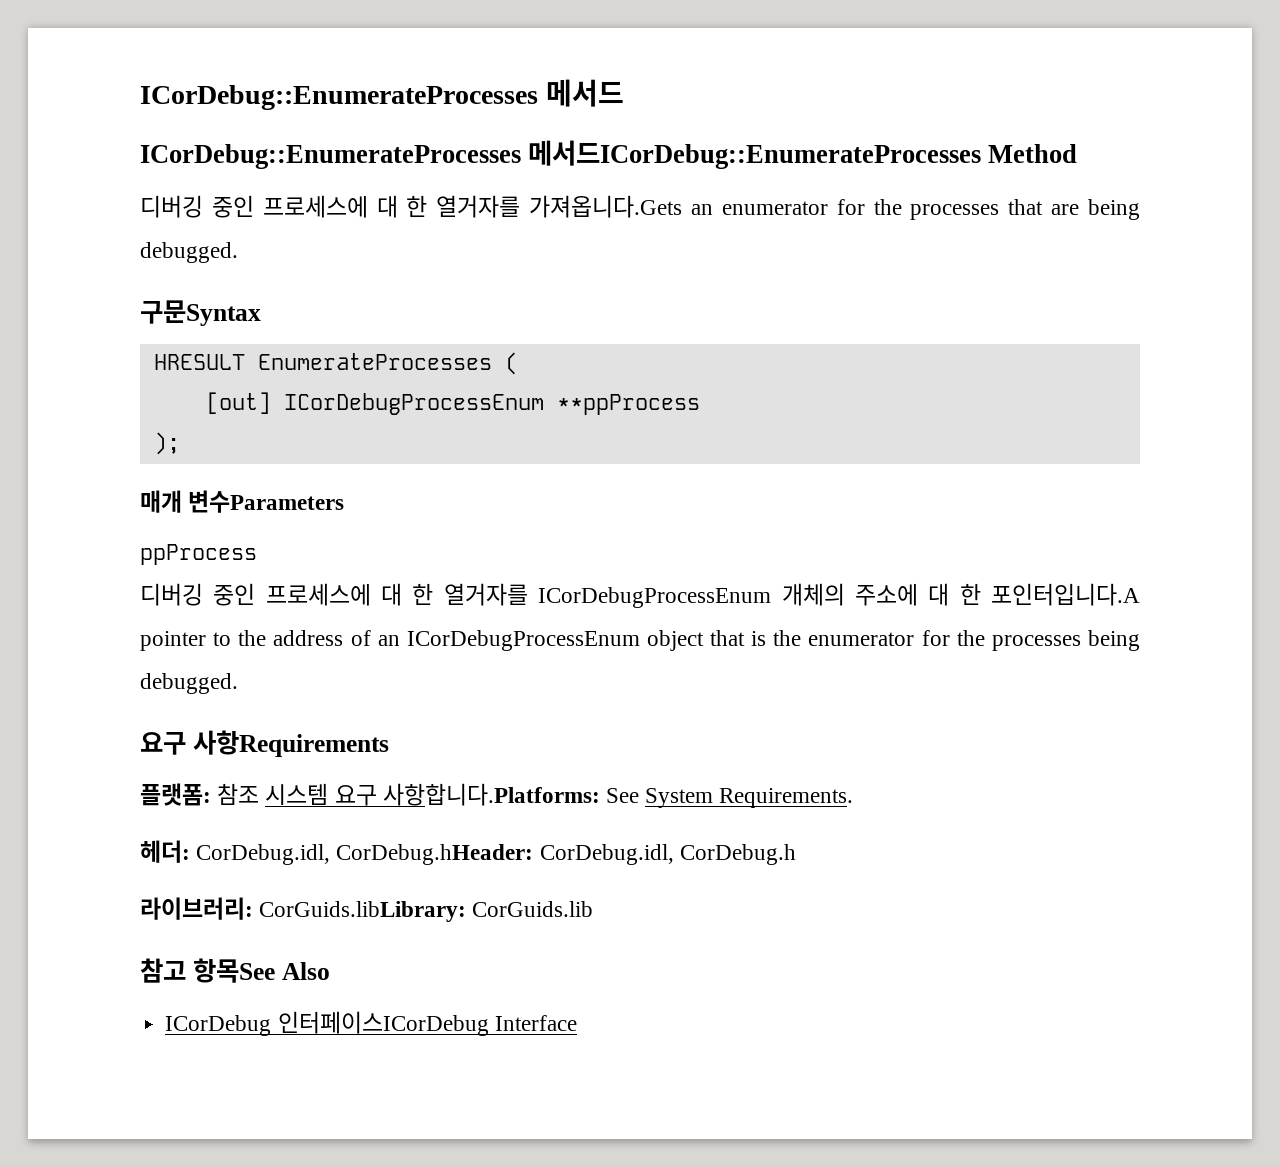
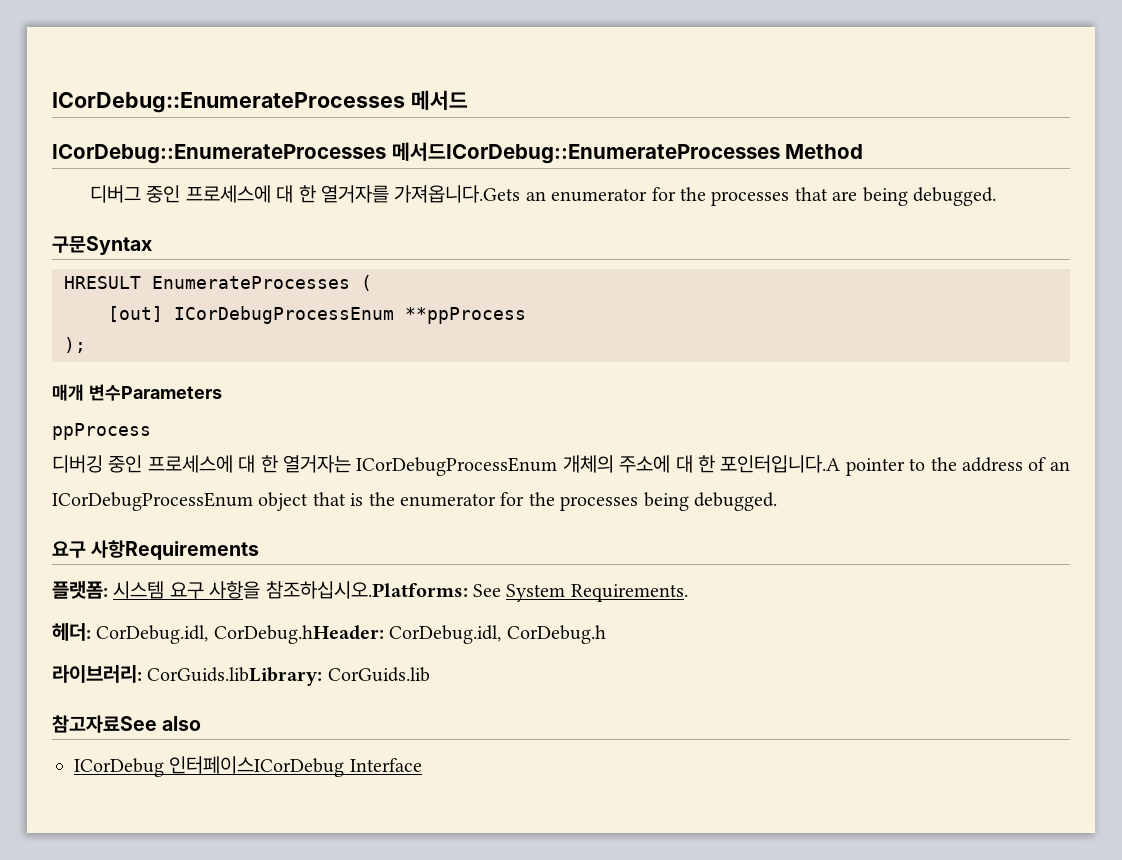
- 디버깅 중인 프로세스에 대 한 열거자를 가져옵니다.Gets an enumerator for the processes that are being debugged.
+ 디버그 중인 프로세스에 대 한 열거자를 가져옵니다.Gets an enumerator for the processes that are being debugged.
- 디버깅 중인 프로세스에 대 한 열거자를 ICorDebugProcessEnum 개체의 주소에 대 한 포인터입니다.A pointer to the address of an ICorDebugProcessEnum object that is the enumerator for the processes being debugged.
+ 디버깅 중인 프로세스에 대 한 열거자는 ICorDebugProcessEnum 개체의 주소에 대 한 포인터입니다.A pointer to the address of an ICorDebugProcessEnum object that is the enumerator for the processes being debugged.
- 플랫폼: 참조 시스템 요구 사항합니다.Platforms: See System Requirements.
+ 플랫폼: 시스템 요구 사항을 참조하십시오.Platforms: See System Requirements.
- 참고 항목See Also
+ 참고자료See also

